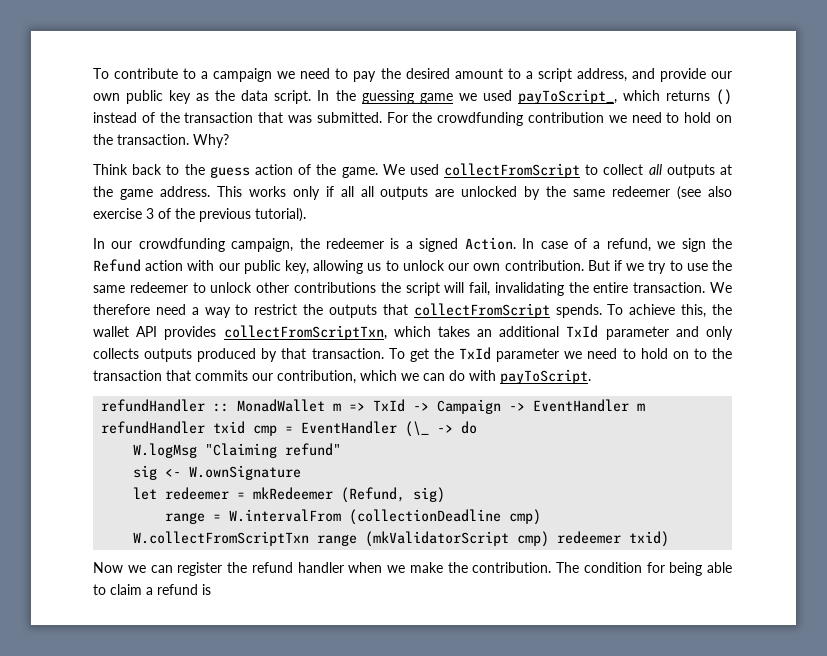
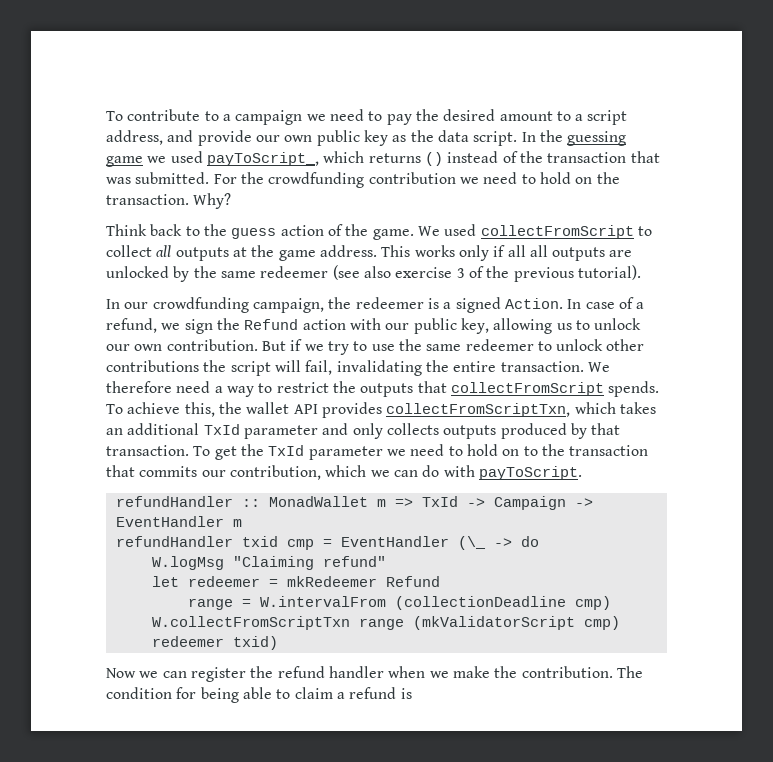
- sig <- W.ownSignature
- let redeemer = mkRedeemer (Refund, sig)
+ let redeemer = mkRedeemer Refund

